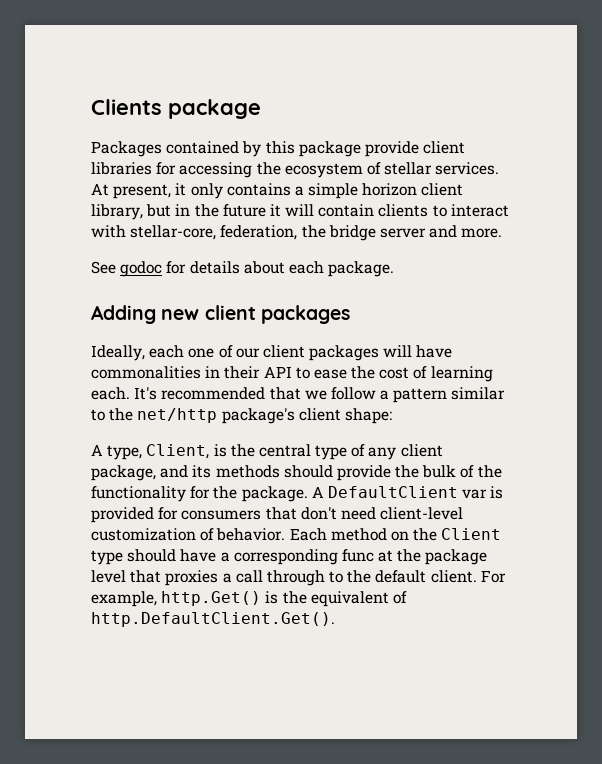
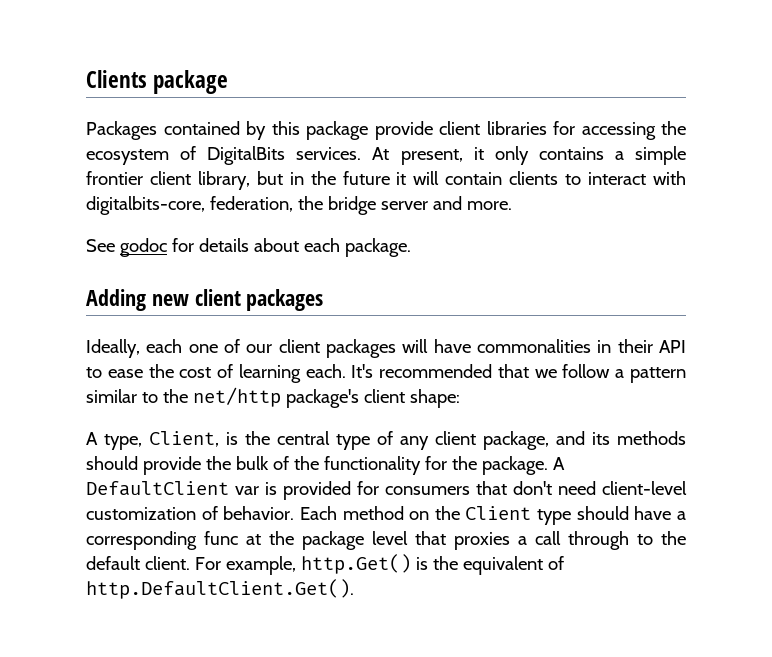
- Packages contained by this package provide client libraries for accessing the ecosystem of stellar services.
+ Packages contained by this package provide client libraries for accessing the ecosystem of DigitalBits services.
- At present, it only contains a simple horizon client library, but in the future it will contain clients to interact with stellar-core, federation, the bridge server and more.
+ At present, it only contains a simple frontier client library, but in the future it will contain clients to interact with digitalbits-core, federation, the bridge server and more.

